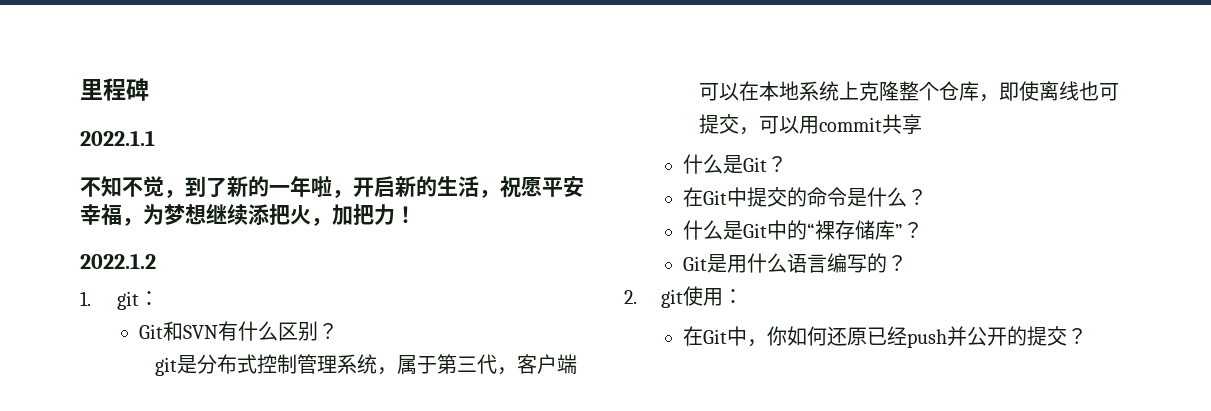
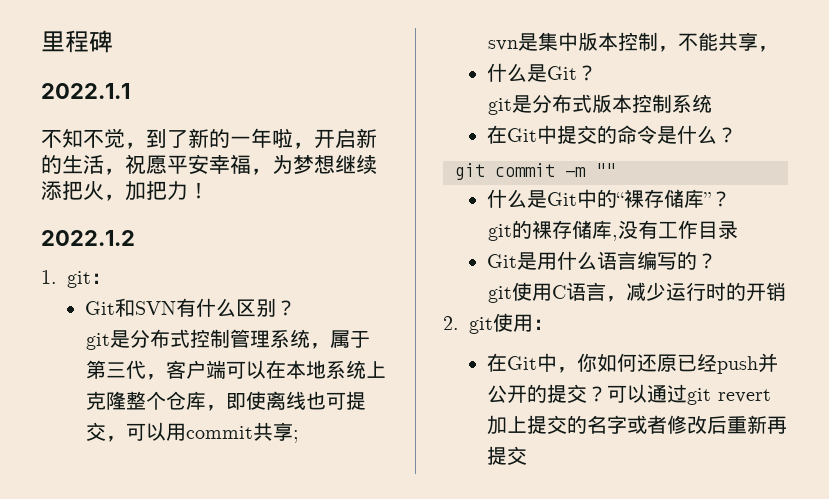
- git是分布式控制管理系统，属于第三代，客户端可以在本地系统上克隆整个仓库，即使离线也可提交，可以用commit共享
+ git是分布式控制管理系统，属于第三代，客户端可以在本地系统上克隆整个仓库，即使离线也可提交，可以用commit共享;
+ svn是集中版本控制，不能共享，
  什么是Git？
+ git是分布式版本控制系统
+ git commit -m ""
+ git的裸存储库,没有工作目录
+ git使用C语言，减少运行时的开销
+ 可以通过git revert加上提交的名字或者修改后重新再提交

